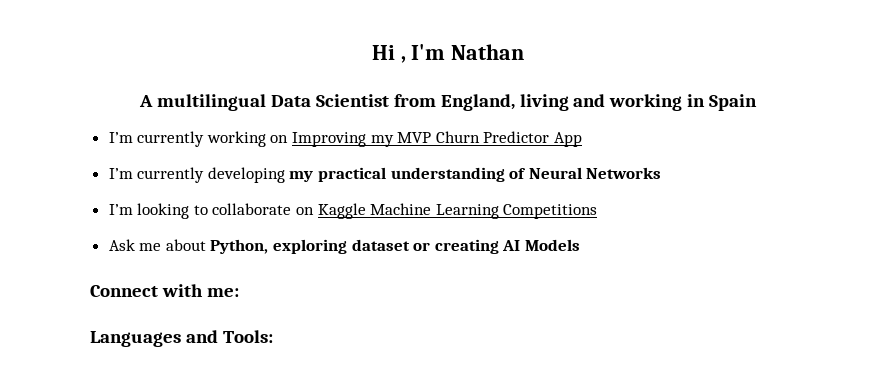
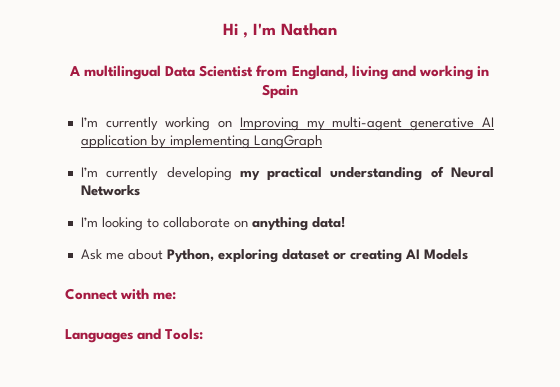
- I’m currently working on Improving my MVP Churn Predictor App
+ I’m currently working on Improving my multi-agent generative AI application by implementing LangGraph
- I’m looking to collaborate on Kaggle Machine Learning Competitions
+ I’m looking to collaborate on anything data!

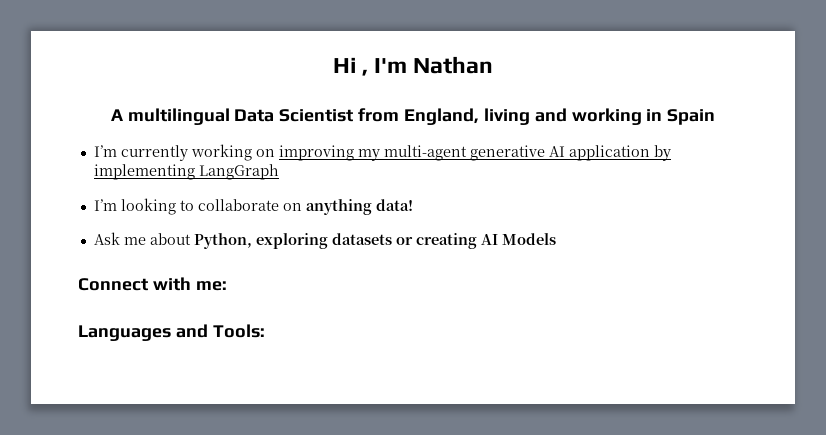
- I’m currently working on Improving my multi-agent generative AI application by implementing LangGraph
+ I’m currently working on improving my multi-agent generative AI application by implementing LangGraph
- I’m currently developing my practical understanding of Neural Networks
- Ask me about Python, exploring dataset or creating AI Models
+ Ask me about Python, exploring datasets or creating AI Models

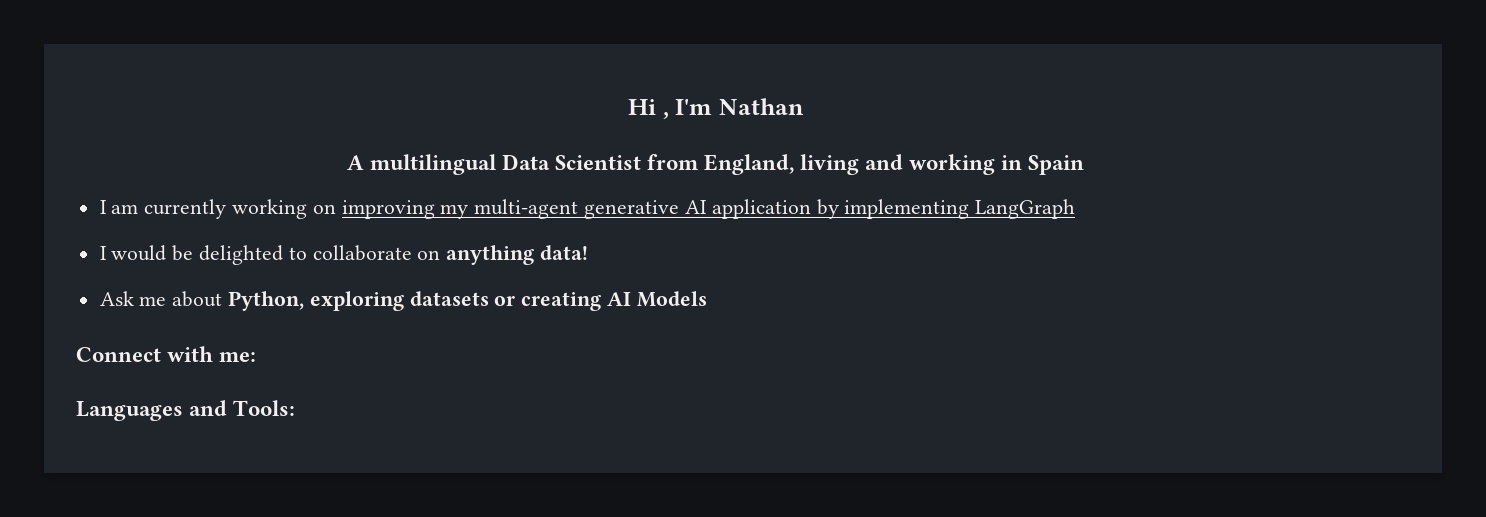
- I’m currently working on improving my multi-agent generative AI application by implementing LangGraph
+ I am currently working on improving my multi-agent generative AI application by implementing LangGraph
- I’m looking to collaborate on anything data!
+ I would be delighted to collaborate on anything data!

